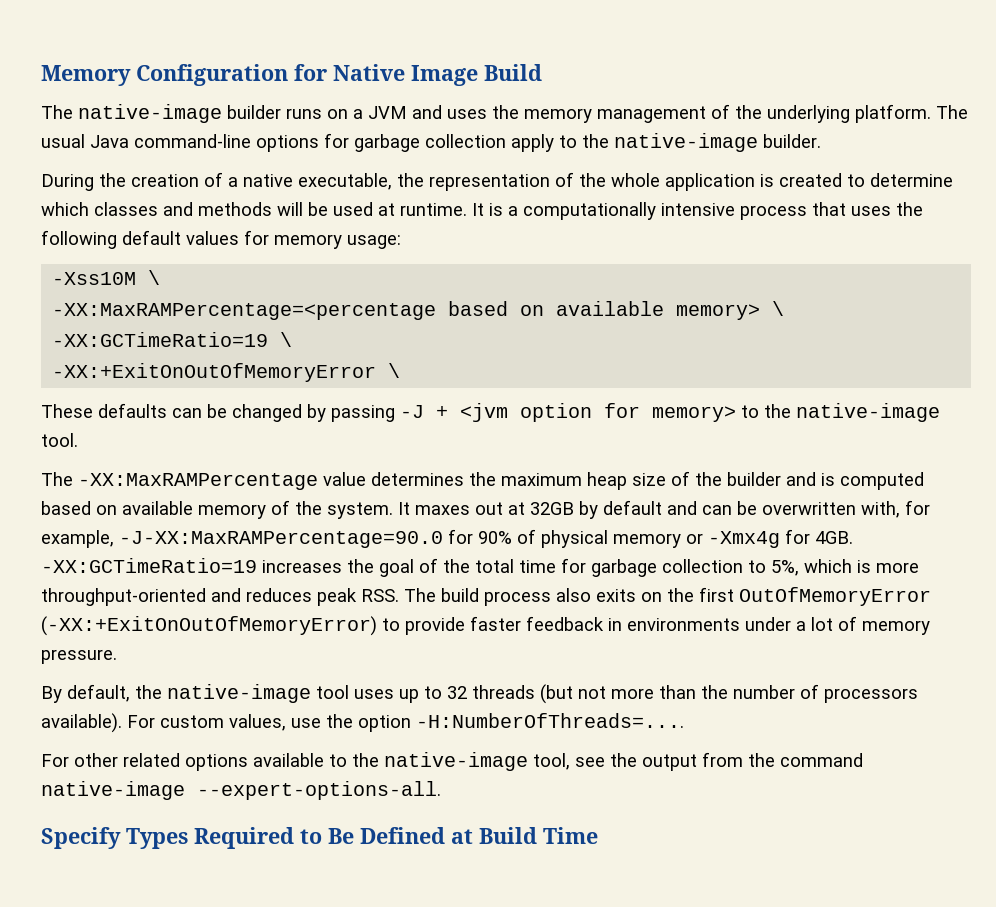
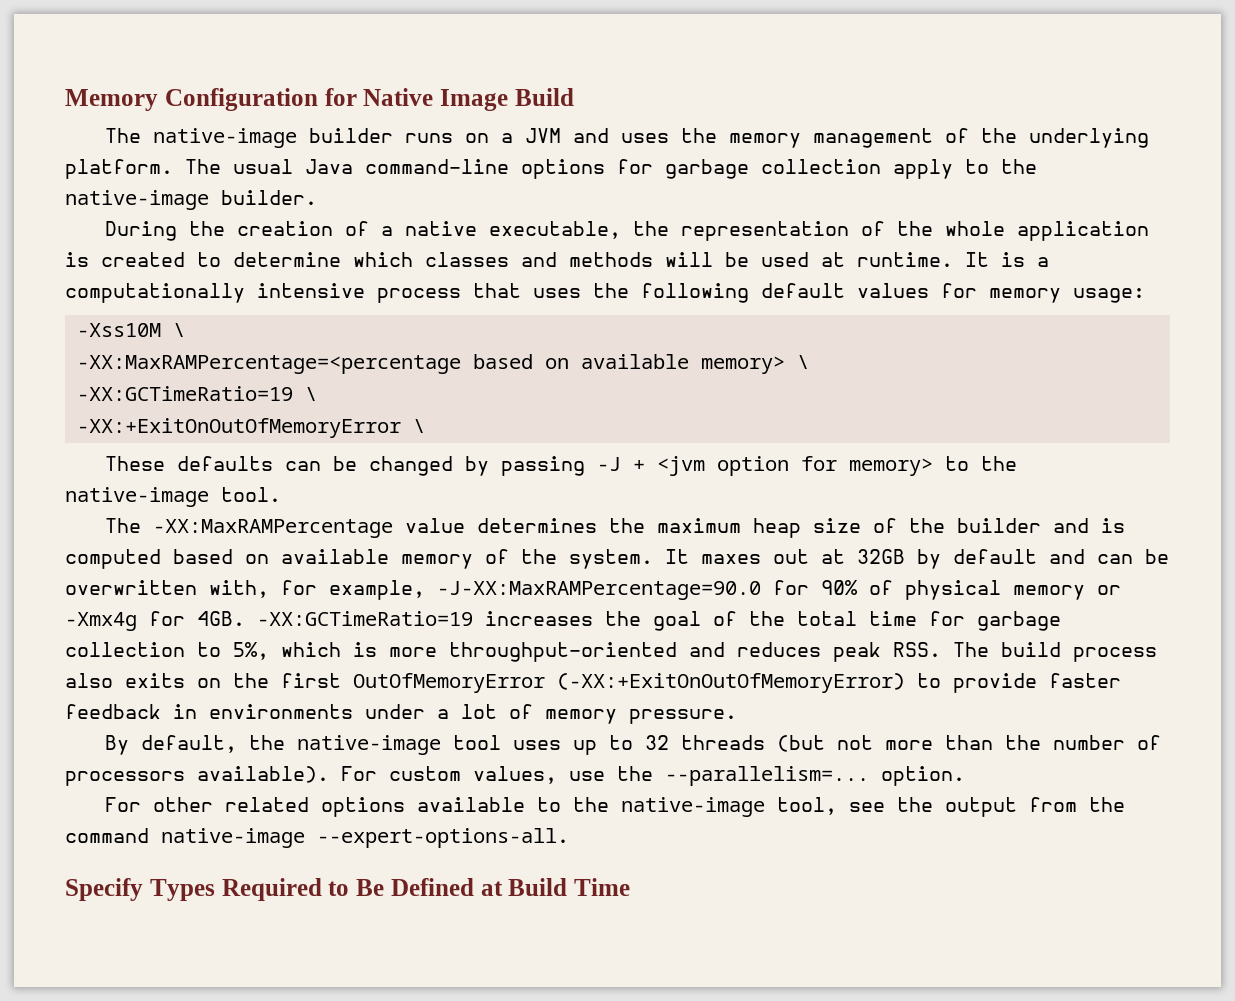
- For custom values, use the option -H:NumberOfThreads=....
+ For custom values, use the --parallelism=... option.

